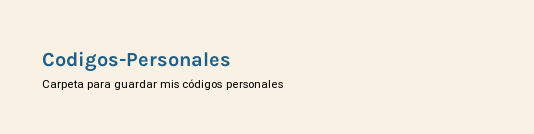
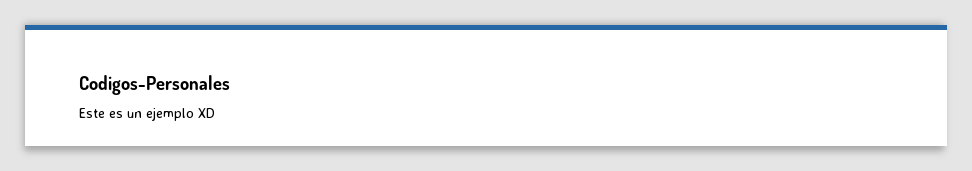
- Carpeta para guardar mis códigos personales
+ Este es un ejemplo XD

